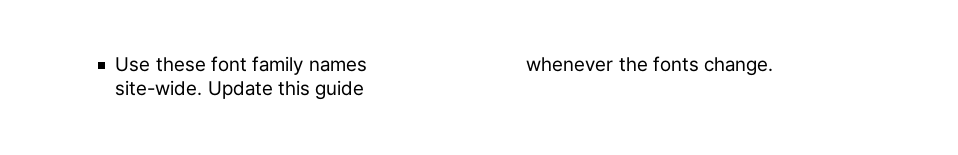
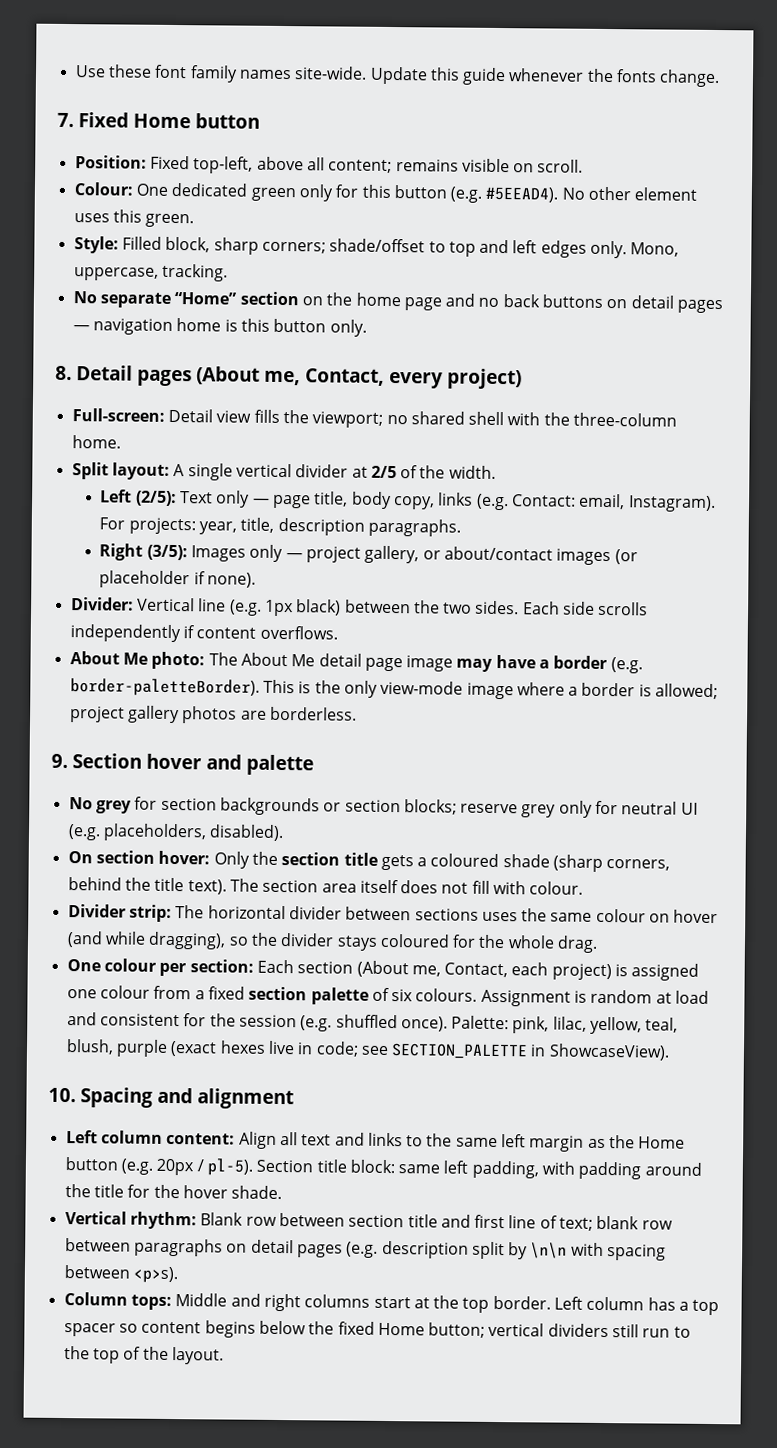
+ 7. Fixed Home button
+ Position: Fixed top-left, above all content; remains visible on scroll.
+ Colour: One dedicated green only for this button (e.g. #5EEAD4). No other element uses this green.
+ Style: Filled block, sharp corners; shade/offset to top and left edges only. Mono, uppercase, tracking.
+ No separate “Home” section on the home page and no back buttons on detail pages — navigation home is this button only.
+ 8. Detail pages (About me, Contact, every project)
+ Full-screen: Detail view fills the viewport; no shared shell with the three-column home.
+ Split layout: A single vertical divider at 2/5 of the width.
+ Left (2/5): Text only — page title, body copy, links (e.g. Contact: email, Instagram). For projects: year, title, description paragraphs.
+ Right (3/5): Images only — project gallery, or about/contact images (or placeholder if none).
+ Divider: Vertical line (e.g. 1px black) between the two sides. Each side scrolls independently if content overflows.
+ About Me photo: The About Me detail page image may have a border (e.g. border-paletteBorder). This is the only view-mode image where a border is allowed; project gallery photos are borderless.
+ 9. Section hover and palette
+ No grey for section backgrounds or section blocks; reserve grey only for neutral UI (e.g. placeholders, disabled).
+ On section hover: Only the section title gets a coloured shade (sharp corners, behind the title text). The section area itself does not fill with colour.
+ Divider strip: The horizontal divider between sections uses the same colour on hover (and while dragging), so the divider stays coloured for the whole drag.
+ One colour per section: Each section (About me, Contact, each project) is assigned one colour from a fixed section palette of six colours. Assignment is random at load and consistent for the session (e.g. shuffled once). Palette: pink, lilac, yellow, teal, blush, purple (exact hexes live in code; see SECTION_PALETTE in ShowcaseView).
+ 10. Spacing and alignment
+ Left column content: Align all text and links to the same left margin as the Home button (e.g. 20px / pl-5). Section title block: same left padding, with padding around the title for the hover shade.
+ Vertical rhythm: Blank row between section title and first line of text; blank row between paragraphs on detail pages (e.g. description split by \n\n with spacing between <p>s).
+ Column tops: Middle and right columns start at the top border. Left column has a top spacer so content begins below the fixed Home button; vertical dividers still run to the top of the layout.

